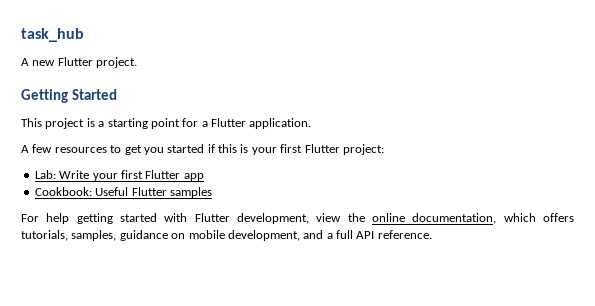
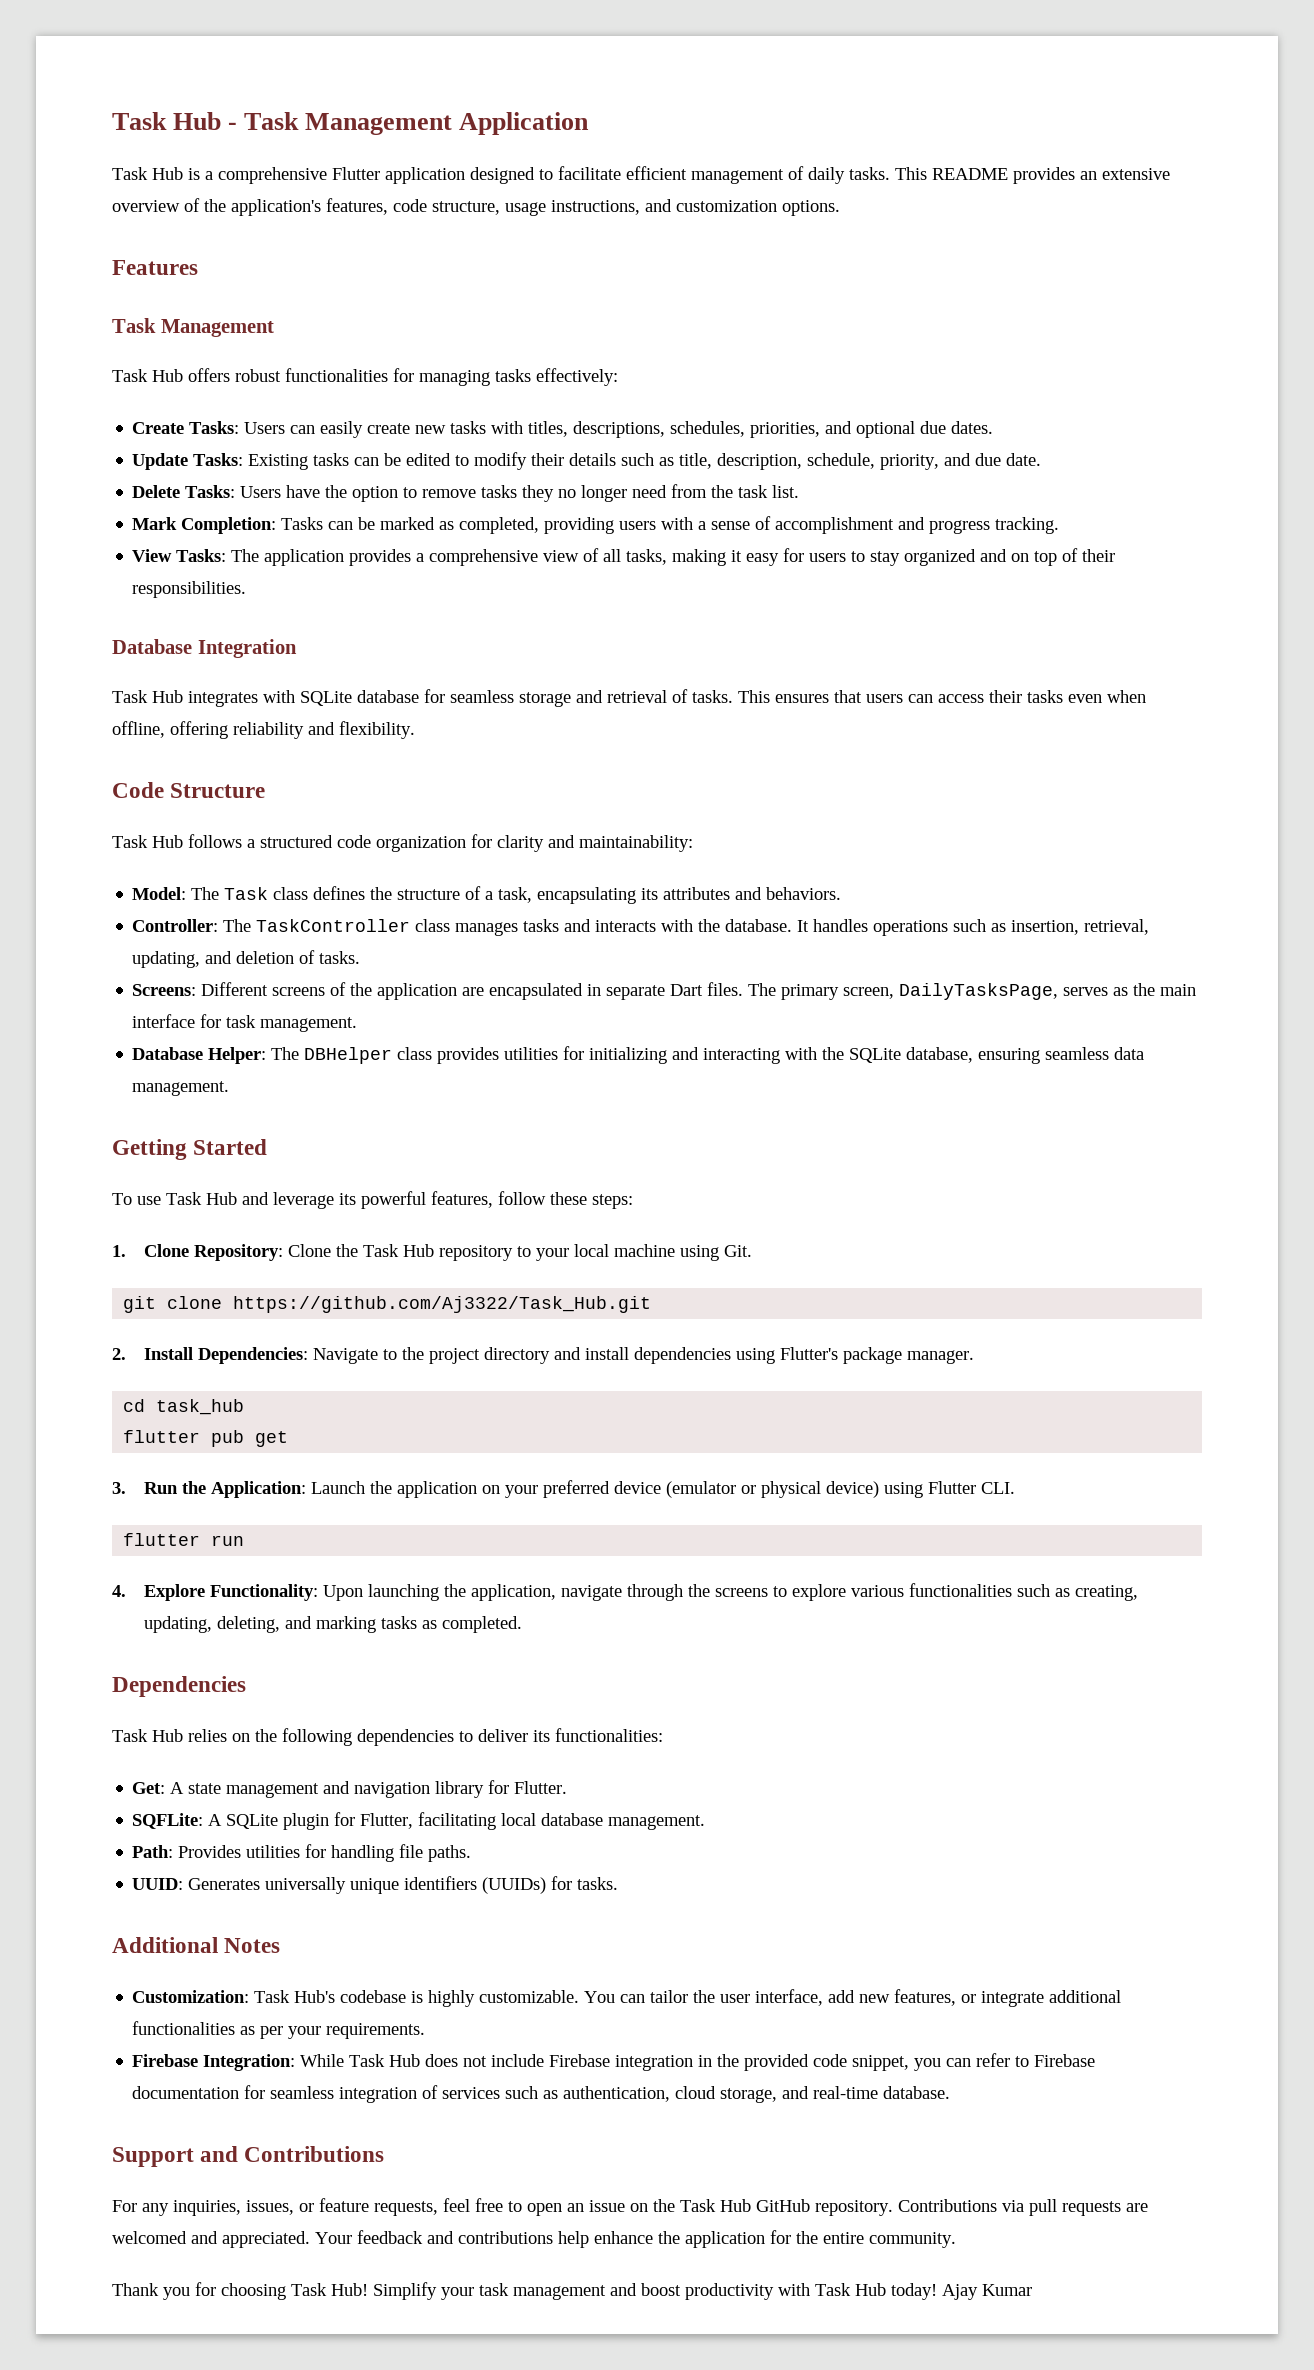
- task_hub
- A new Flutter project.
+ Task Hub - Task Management Application
+ Task Hub is a comprehensive Flutter application designed to facilitate efficient management of daily tasks. This README provides an extensive overview of the application's features, code structure, usage instructions, and customization options.
+ Features
+ Task Management
+ Task Hub offers robust functionalities for managing tasks effectively:
+ Create Tasks: Users can easily create new tasks with titles, descriptions, schedules, priorities, and optional due dates.
+ Update Tasks: Existing tasks can be edited to modify their details such as title, description, schedule, priority, and due date.
+ Delete Tasks: Users have the option to remove tasks they no longer need from the task list.
+ Mark Completion: Tasks can be marked as completed, providing users with a sense of accomplishment and progress tracking.
+ View Tasks: The application provides a comprehensive view of all tasks, making it easy for users to stay organized and on top of their responsibilities.
+ Database Integration
+ Task Hub integrates with SQLite database for seamless storage and retrieval of tasks. This ensures that users can access their tasks even when offline, offering reliability and flexibility.
+ Code Structure
+ Task Hub follows a structured code organization for clarity and maintainability:
+ Model: The Task class defines the structure of a task, encapsulating its attributes and behaviors.
+ Controller: The TaskController class manages tasks and interacts with the database. It handles operations such as insertion, retrieval, updating, and deletion of tasks.
+ Screens: Different screens of the application are encapsulated in separate Dart files. The primary screen, DailyTasksPage, serves as the main interface for task management.
+ Database Helper: The DBHelper class provides utilities for initializing and interacting with the SQLite database, ensuring seamless data management.
  Getting Started
- This project is a starting point for a Flutter application.
- A few resources to get you started if this is your first Flutter project:
- Lab: Write your first Flutter app
- Cookbook: Useful Flutter samples
- For help getting started with Flutter development, view the online documentation, which offers tutorials, samples, guidance on mobile development, and a full API reference.
+ To use Task Hub and leverage its powerful features, follow these steps:
+ 1. Clone Repository: Clone the Task Hub repository to your local machine using Git.
+ git clone https://github.com/Aj3322/Task_Hub.git
+ 2. Install Dependencies: Navigate to the project directory and install dependencies using Flutter's package manager.
+ cd task_hub
+ flutter pub get
+ 3. Run the Application: Launch the application on your preferred device (emulator or physical device) using Flutter CLI.
+ flutter run
+ 4. Explore Functionality: Upon launching the application, navigate through the screens to explore various functionalities such as creating, updating, deleting, and marking tasks as completed.
+ Dependencies
+ Task Hub relies on the following dependencies to deliver its functionalities:
+ Get: A state management and navigation library for Flutter.
+ SQFLite: A SQLite plugin for Flutter, facilitating local database management.
+ Path: Provides utilities for handling file paths.
+ UUID: Generates universally unique identifiers (UUIDs) for tasks.
+ Additional Notes
+ Customization: Task Hub's codebase is highly customizable. You can tailor the user interface, add new features, or integrate additional functionalities as per your requirements.
+ Firebase Integration: While Task Hub does not include Firebase integration in the provided code snippet, you can refer to Firebase documentation for seamless integration of services such as authentication, cloud storage, and real-time database.
+ Support and Contributions
+ For any inquiries, issues, or feature requests, feel free to open an issue on the Task Hub GitHub repository. Contributions via pull requests are welcomed and appreciated. Your feedback and contributions help enhance the application for the entire community.
+ Thank you for choosing Task Hub! Simplify your task management and boost productivity with Task Hub today! Ajay Kumar

